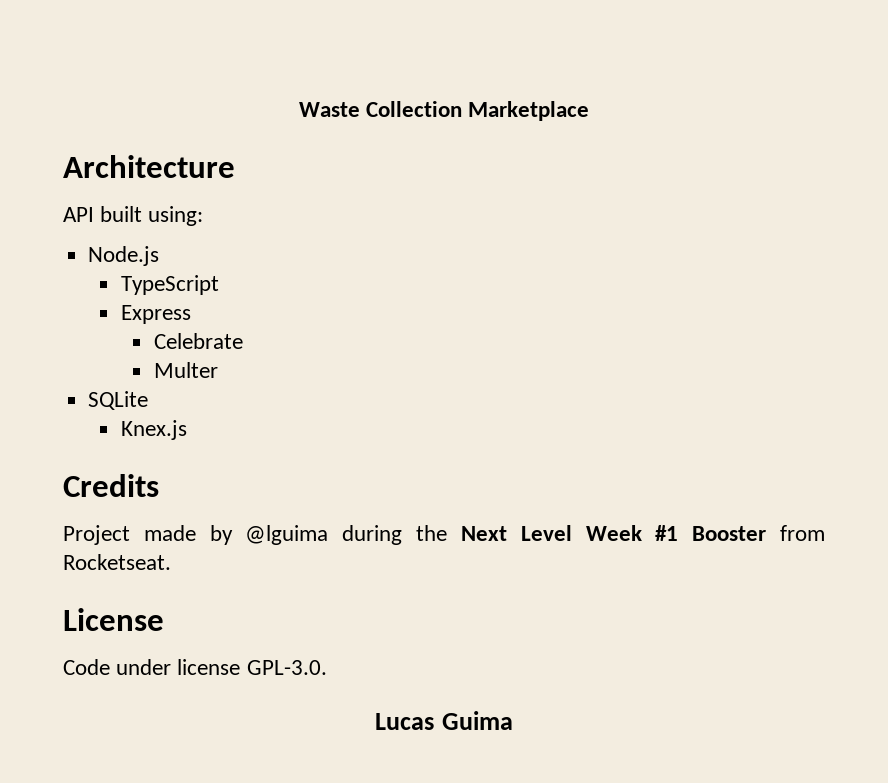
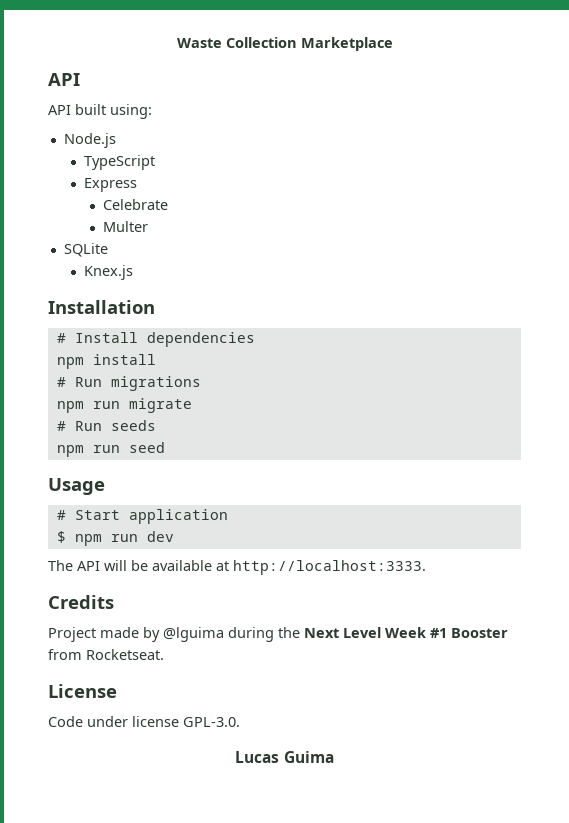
  Waste Collection Marketplace
- Architecture
+ API
+ Installation
+ # Install dependencies
+ npm install
+ # Run migrations
+ npm run migrate
+ # Run seeds
+ npm run seed
+ Usage
+ # Start application
+ $ npm run dev
+ The API will be available at http://localhost:3333.

